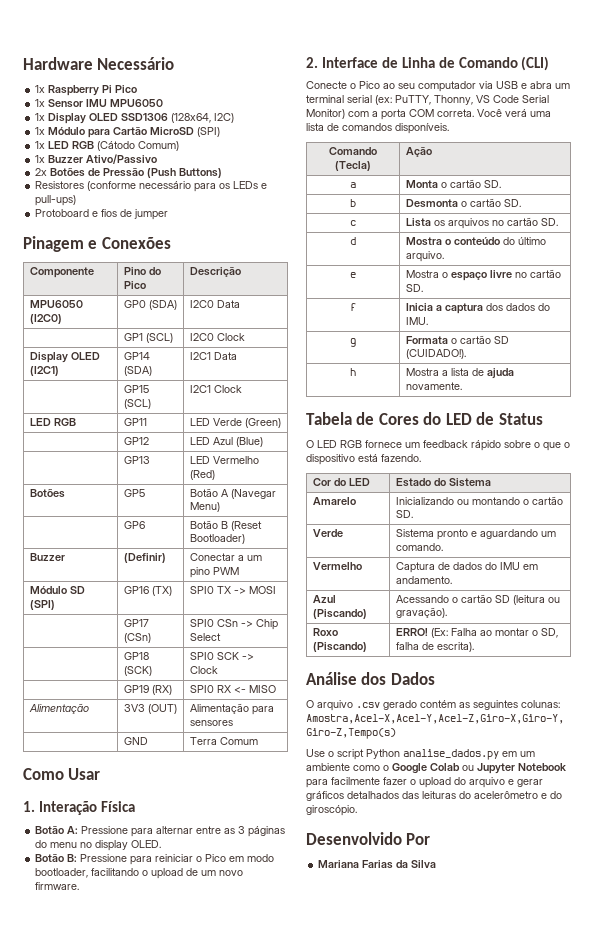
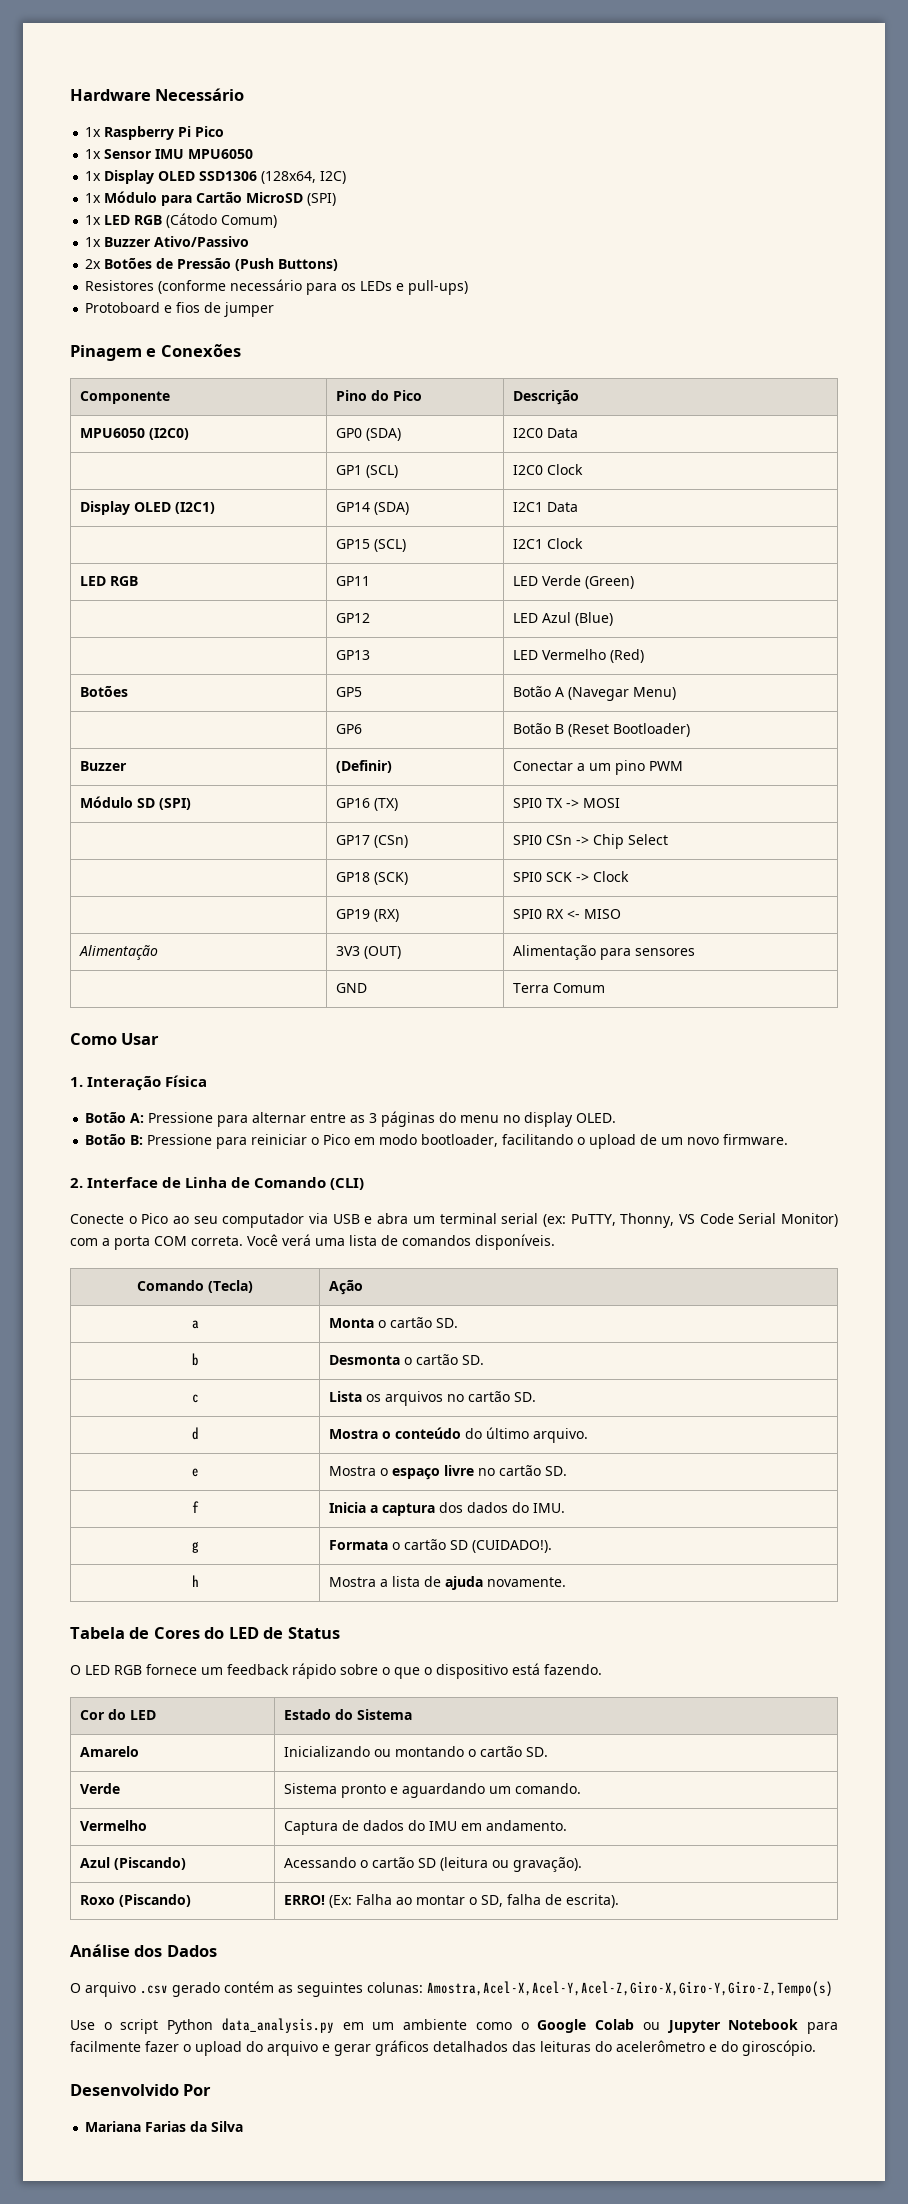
- Use o script Python analise_dados.py em um ambiente como o Google Colab ou Jupyter Notebook para facilmente fazer o upload do arquivo e gerar gráficos detalhados das leituras do acelerômetro e do giroscópio.
+ Use o script Python data_analysis.py em um ambiente como o Google Colab ou Jupyter Notebook para facilmente fazer o upload do arquivo e gerar gráficos detalhados das leituras do acelerômetro e do giroscópio.

